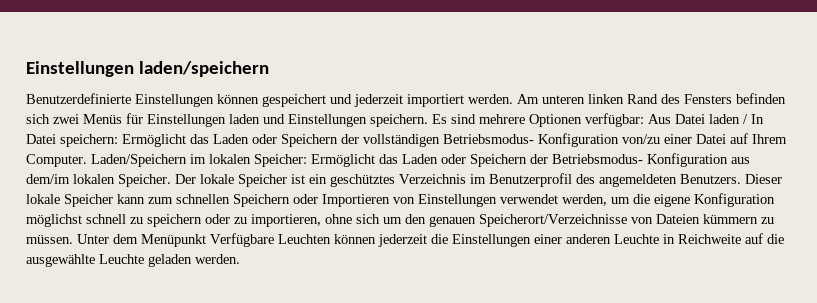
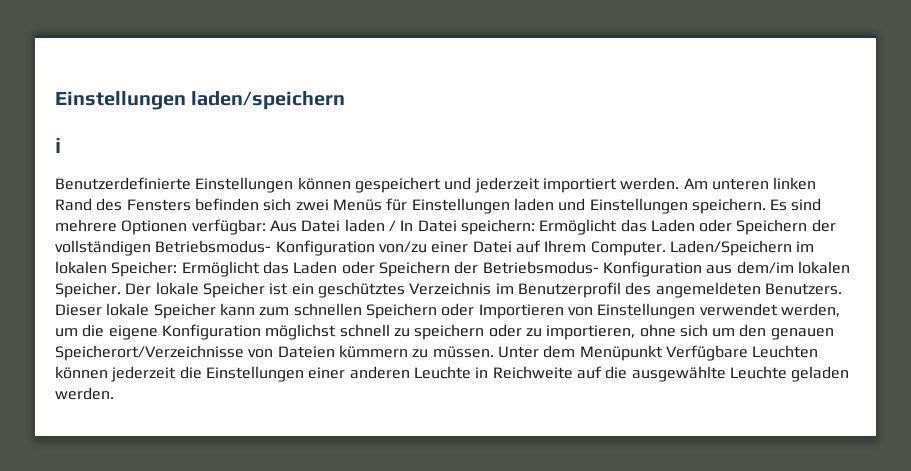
+ ℹ

